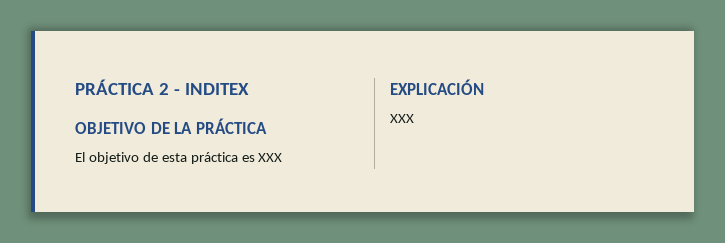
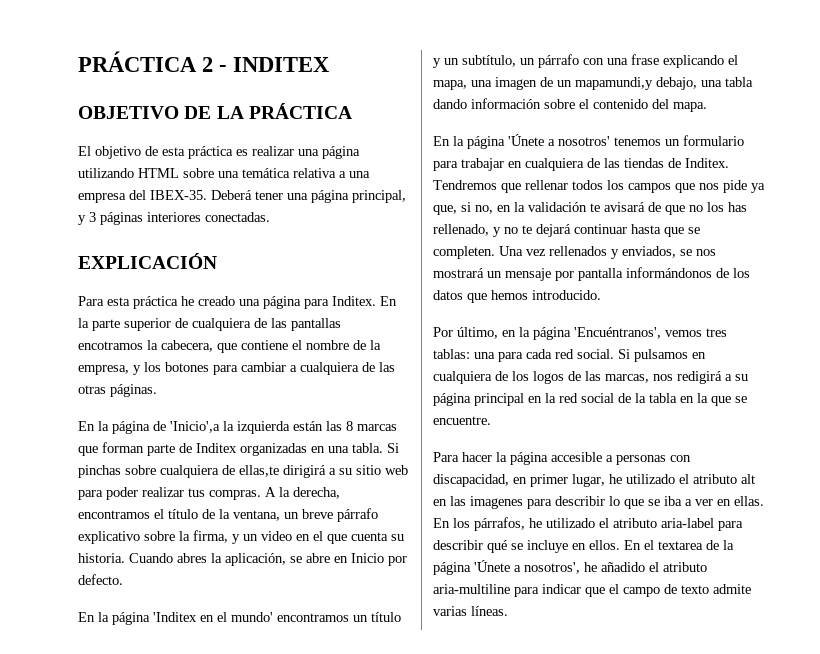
- El objetivo de esta práctica es XXX
+ El objetivo de esta práctica es realizar una página utilizando HTML sobre una temática relativa a una empresa del IBEX-35. Deberá tener una página principal, y 3 páginas interiores conectadas.
  EXPLICACIÓN
- XXX
+ Para esta práctica he creado una página para Inditex. En la parte superior de cualquiera de las pantallas encotramos la cabecera, que contiene el nombre de la empresa, y los botones para cambiar a cualquiera de las otras páginas.
+ En la página de 'Inicio',a la izquierda están las 8 marcas que forman parte de Inditex organizadas en una tabla. Si pinchas sobre cualquiera de ellas,te dirigirá a su sitio web para poder realizar tus compras. A la derecha, encontramos el título de la ventana, un breve párrafo explicativo sobre la firma, y un video en el que cuenta su historia. Cuando abres la aplicación, se abre en Inicio por defecto.
+ En la página 'Inditex en el mundo' encontramos un título y un subtítulo, un párrafo con una frase explicando el mapa, una imagen de un mapamundi,y debajo, una tabla dando información sobre el contenido del mapa.
+ En la página 'Únete a nosotros' tenemos un formulario para trabajar en cualquiera de las tiendas de Inditex. Tendremos que rellenar todos los campos que nos pide ya que, si no, en la validación te avisará de que no los has rellenado, y no te dejará continuar hasta que se completen. Una vez rellenados y enviados, se nos mostrará un mensaje por pantalla informándonos de los datos que hemos introducido.
+ Por último, en la página 'Encuéntranos', vemos tres tablas: una para cada red social. Si pulsamos en cualquiera de los logos de las marcas, nos redigirá a su página principal en la red social de la tabla en la que se encuentre.
+ Para hacer la página accesible a personas con discapacidad, en primer lugar, he utilizado el atributo alt en las imagenes para describir lo que se iba a ver en ellas. En los párrafos, he utilizado el atributo aria-label para describir qué se incluye en ellos. En el textarea de la página 'Únete a nosotros', he añadido el atributo aria-multiline para indicar que el campo de texto admite varias líneas.

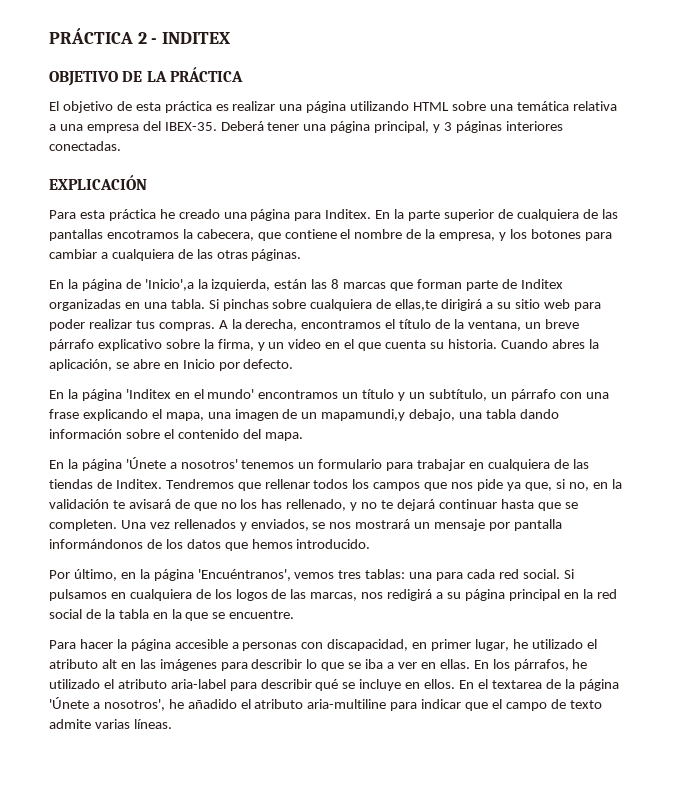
- En la página de 'Inicio',a la izquierda están las 8 marcas que forman parte de Inditex organizadas en una tabla.
+ En la página de 'Inicio',a la izquierda, están las 8 marcas que forman parte de Inditex organizadas en una tabla.
- Para hacer la página accesible a personas con discapacidad, en primer lugar, he utilizado el atributo alt en las imagenes para describir lo que se iba a ver en ellas.
+ Para hacer la página accesible a personas con discapacidad, en primer lugar, he utilizado el atributo alt en las imágenes para describir lo que se iba a ver en ellas.

